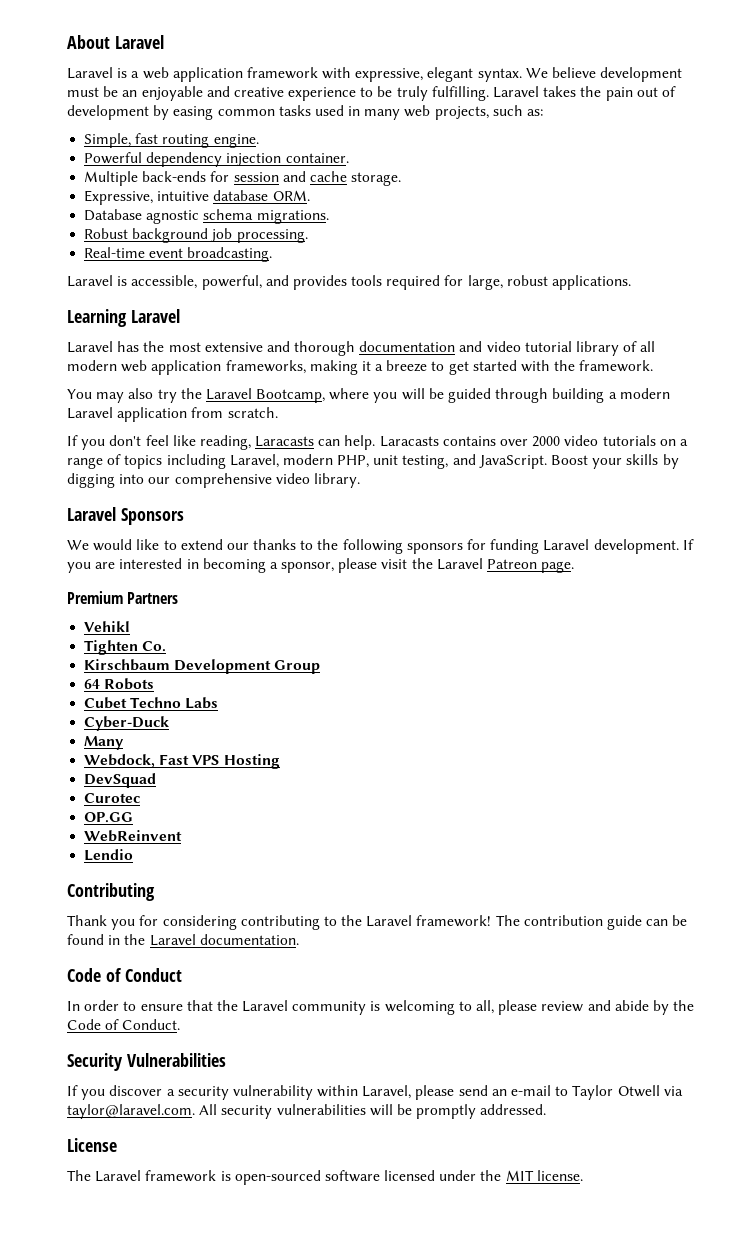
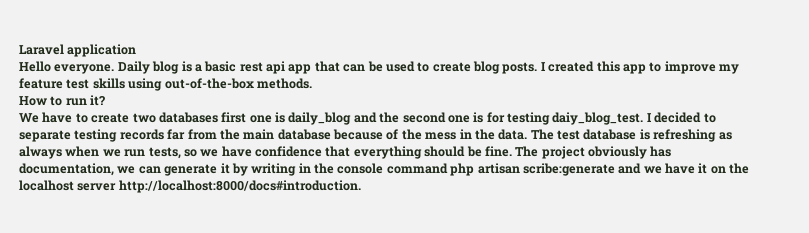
- About Laravel
- Laravel is a web application framework with expressive, elegant syntax. We believe development must be an enjoyable and creative experience to be truly fulfilling. Laravel takes the pain out of development by easing common tasks used in many web projects, such as:
- Simple, fast routing engine.
- Powerful dependency injection container.
- Multiple back-ends for session and cache storage.
- Expressive, intuitive database ORM.
- Database agnostic schema migrations.
- Robust background job processing.
- Real-time event broadcasting.
- Laravel is accessible, powerful, and provides tools required for large, robust applications.
- Learning Laravel
- Laravel has the most extensive and thorough documentation and video tutorial library of all modern web application frameworks, making it a breeze to get started with the framework.
- You may also try the Laravel Bootcamp, where you will be guided through building a modern Laravel application from scratch.
- If you don't feel like reading, Laracasts can help. Laracasts contains over 2000 video tutorials on a range of topics including Laravel, modern PHP, unit testing, and JavaScript. Boost your skills by digging into our comprehensive video library.
- Laravel Sponsors
- We would like to extend our thanks to the following sponsors for funding Laravel development. If you are interested in becoming a sponsor, please visit the Laravel Patreon page.
- Premium Partners
- Vehikl
- Tighten Co.
- Kirschbaum Development Group
- 64 Robots
- Cubet Techno Labs
- Cyber-Duck
- Many
- Webdock, Fast VPS Hosting
- DevSquad
- Curotec
- OP.GG
- WebReinvent
- Lendio
- Contributing
- Thank you for considering contributing to the Laravel framework! The contribution guide can be found in the Laravel documentation.
- Code of Conduct
- In order to ensure that the Laravel community is welcoming to all, please review and abide by the Code of Conduct.
- Security Vulnerabilities
- If you discover a security vulnerability within Laravel, please send an e-mail to Taylor Otwell via taylor@laravel.com. All security vulnerabilities will be promptly addressed.
- License
- The Laravel framework is open-sourced software licensed under the MIT license.
+ Laravel application
+ Hello everyone. Daily blog is a basic rest api app that can be used to create blog posts. I created this app to improve my feature test skills using out-of-the-box methods.
+ How to run it?
+ We have to create two databases first one is daily_blog and the second one is for testing daiy_blog_test. I decided to separate testing records far from the main database because of the mess in the data. The test database is refreshing as always when we run tests, so we have confidence that everything should be fine. The project obviously has documentation, we can generate it by writing in the console command php artisan scribe:generate and we have it on the localhost server http://localhost:8000/docs#introduction.

